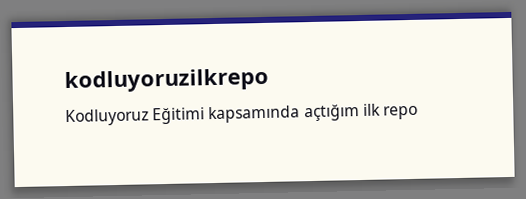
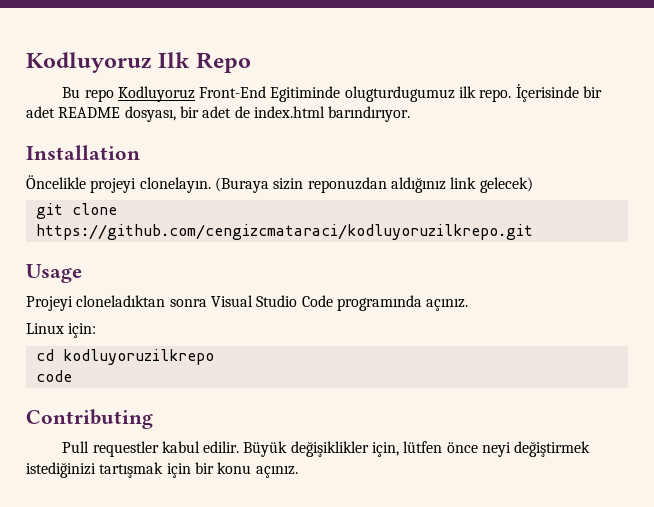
- kodluyoruzilkrepo
- Kodluyoruz Eğitimi kapsamında açtığım ilk repo
+ Kodluyoruz Ilk Repo
+ Bu repo Kodluyoruz Front-End Egitiminde olugturdugumuz ilk repo. İçerisinde bir adet README dosyası, bir adet de index.html barındırıyor.
+ Installation
+ Öncelikle projeyi clonelayın. (Buraya sizin reponuzdan aldığınız link gelecek)
+ git clone https://github.com/cengizcmataraci/kodluyoruzilkrepo.git
+ Usage
+ Projeyi cloneladıktan sonra Visual Studio Code programında açınız.
+ Linux için:
+ cd kodluyoruzilkrepo
+ code
+ Contributing
+ Pull requestler kabul edilir. Büyük değişiklikler için, lütfen önce neyi değiştirmek istediğinizi tartışmak için bir konu açınız.

